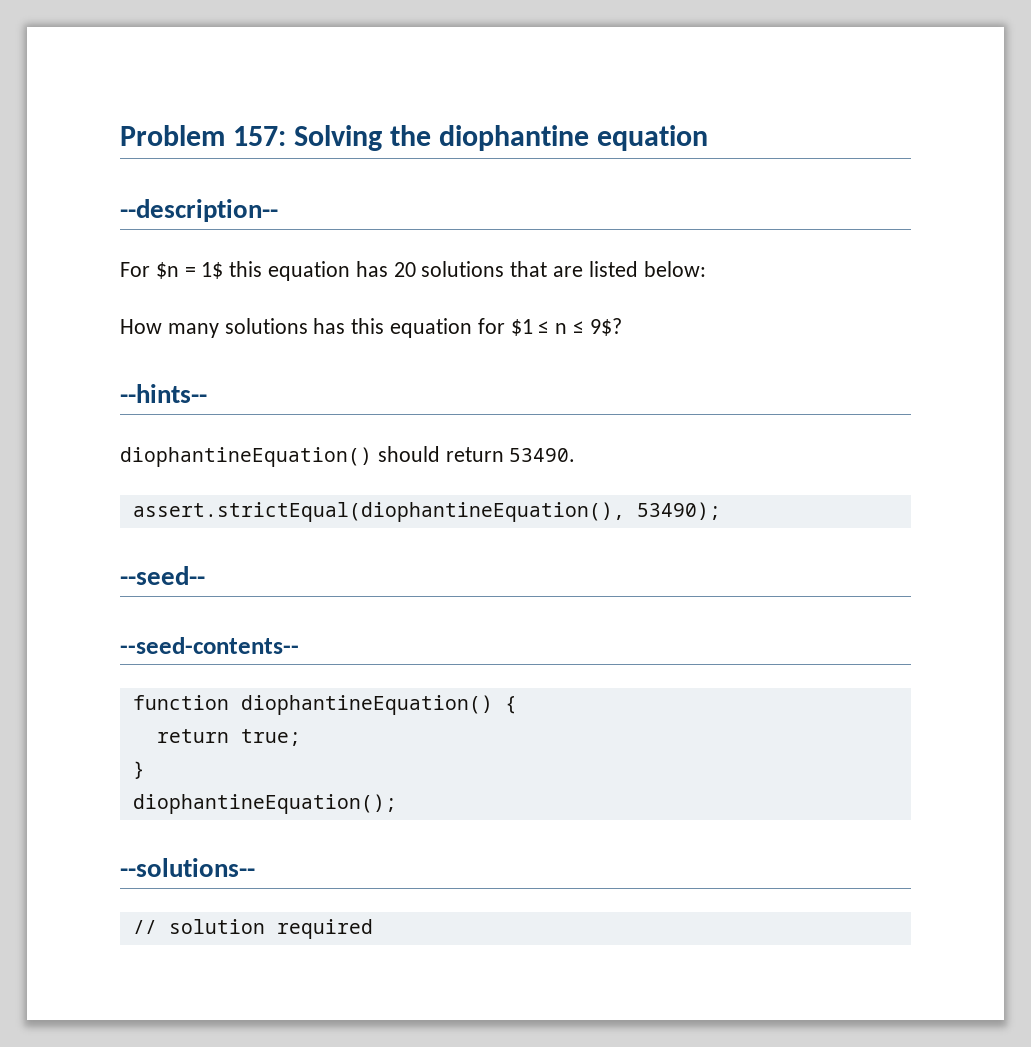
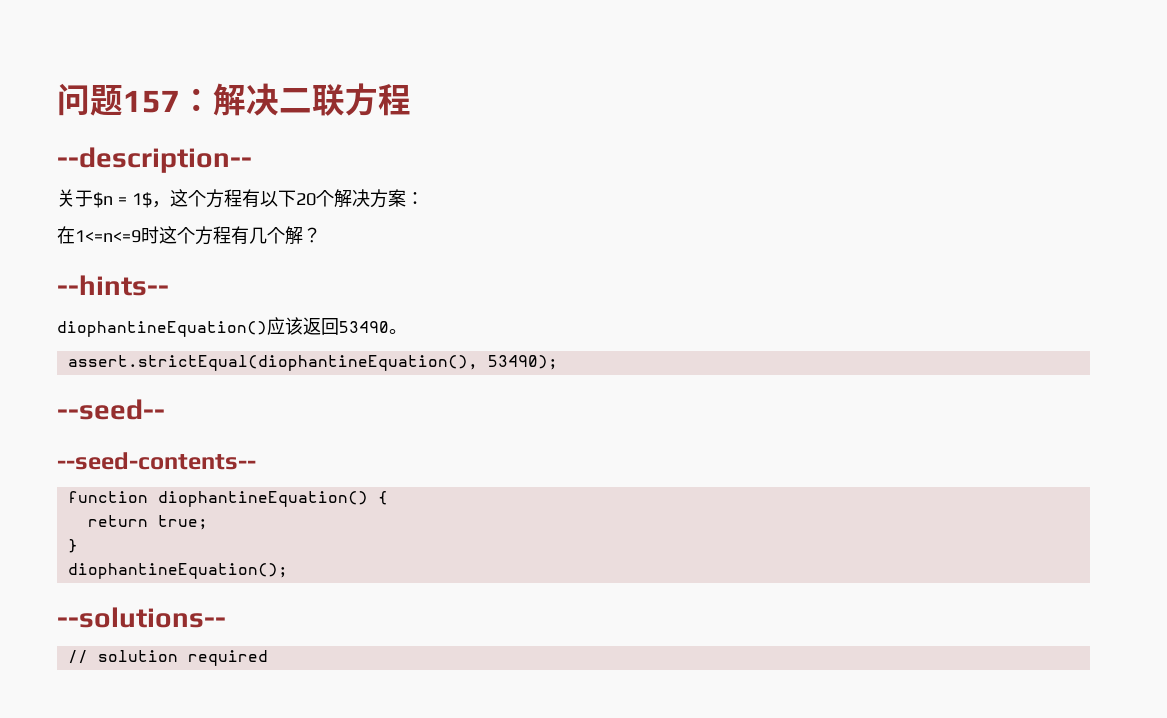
- Problem 157: Solving the diophantine equation
+ 问题157：解决二联方程
- For $n = 1$ this equation has 20 solutions that are listed below:
- How many solutions has this equation for $1 ≤ n ≤ 9$?
+ 关于$n = 1$，这个方程有以下20个解决方案：
+ 在1<=n<=9时这个方程有几个解？
- diophantineEquation() should return 53490.
+ diophantineEquation()应该返回53490。

